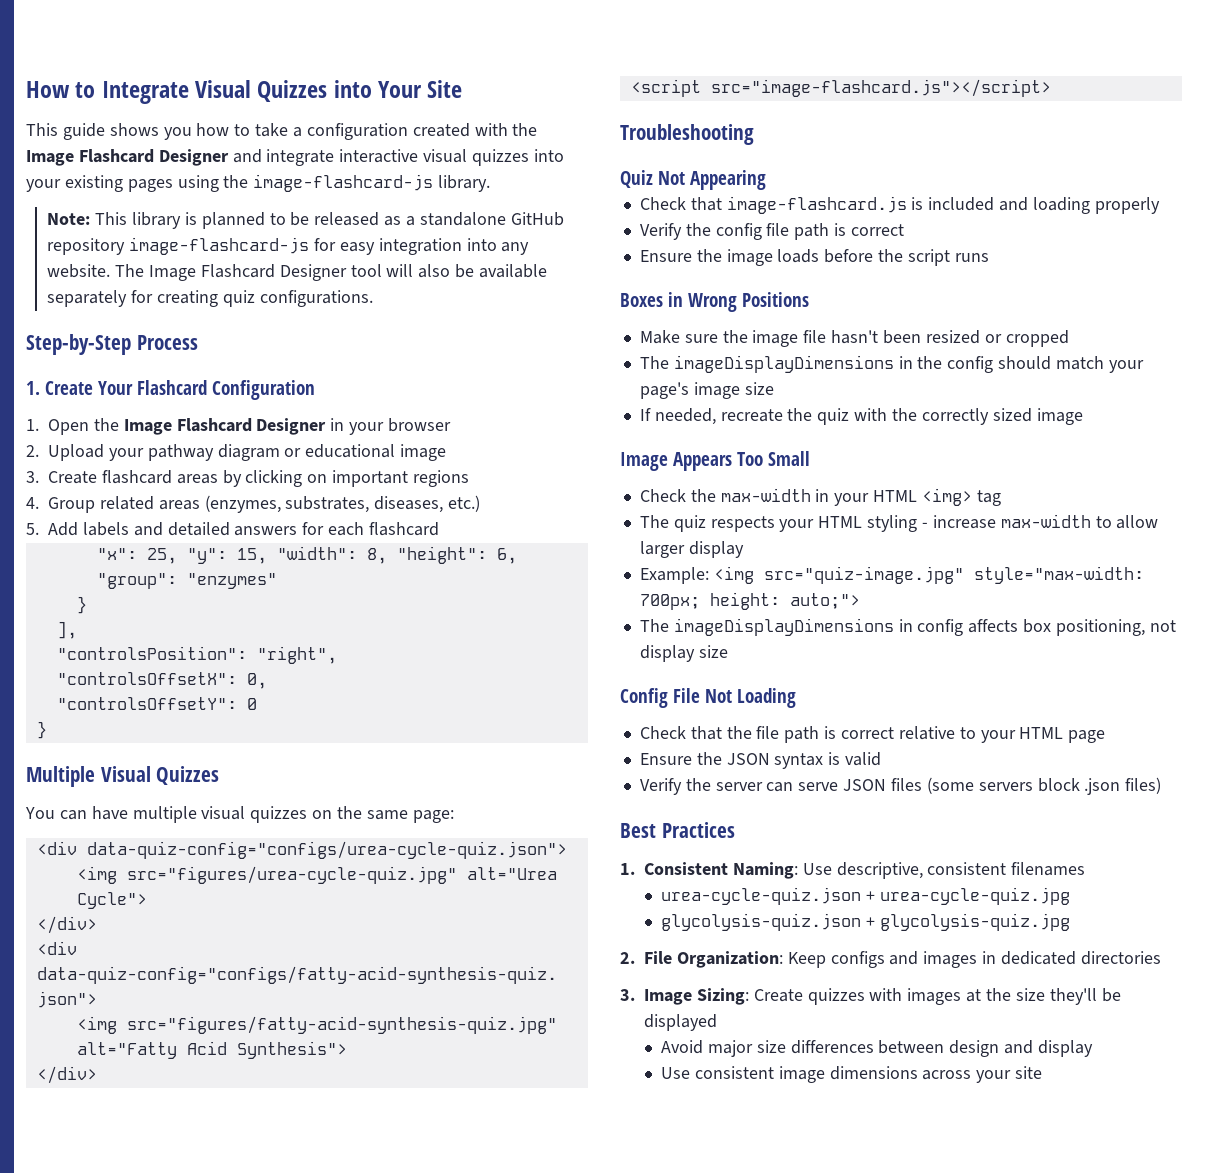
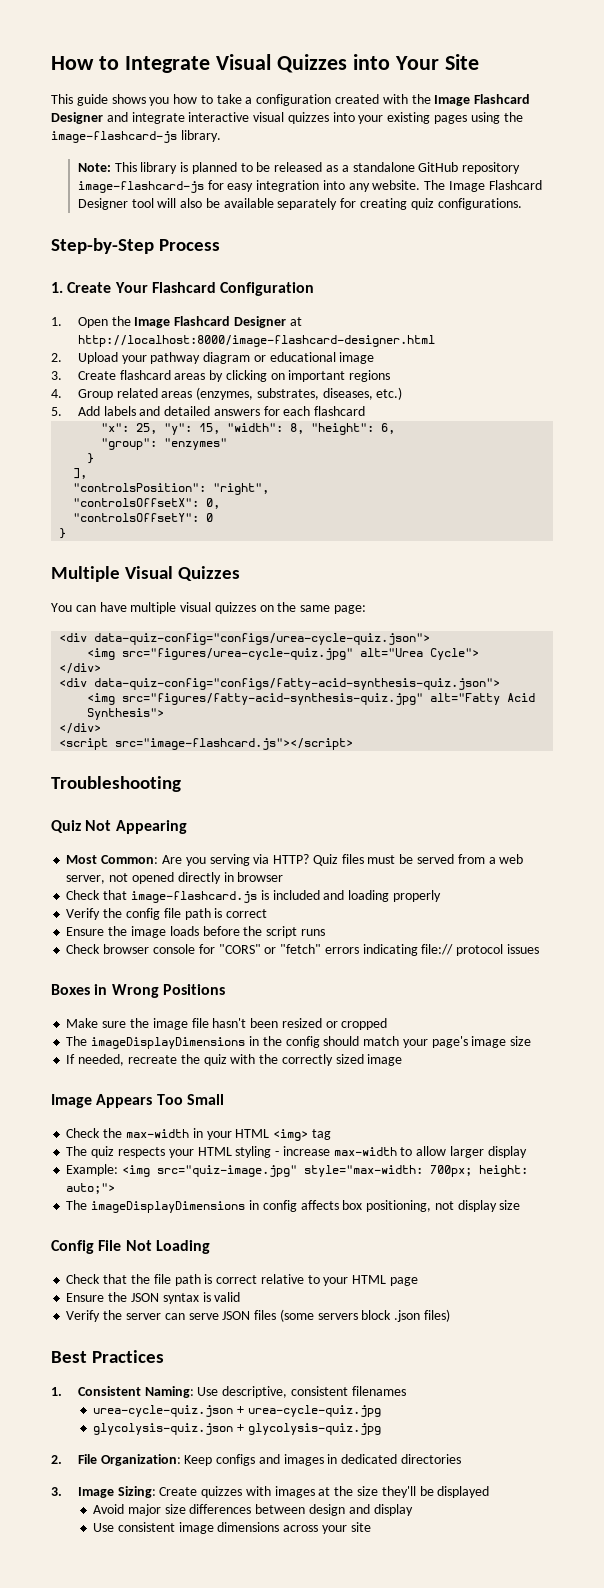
- 1. Open the Image Flashcard Designer in your browser
+ 1. Open the Image Flashcard Designer at http://localhost:8000/image-flashcard-designer.html
+ Most Common: Are you serving via HTTP? Quiz files must be served from a web server, not opened directly in browser
+ Check browser console for "CORS" or "fetch" errors indicating file:// protocol issues

